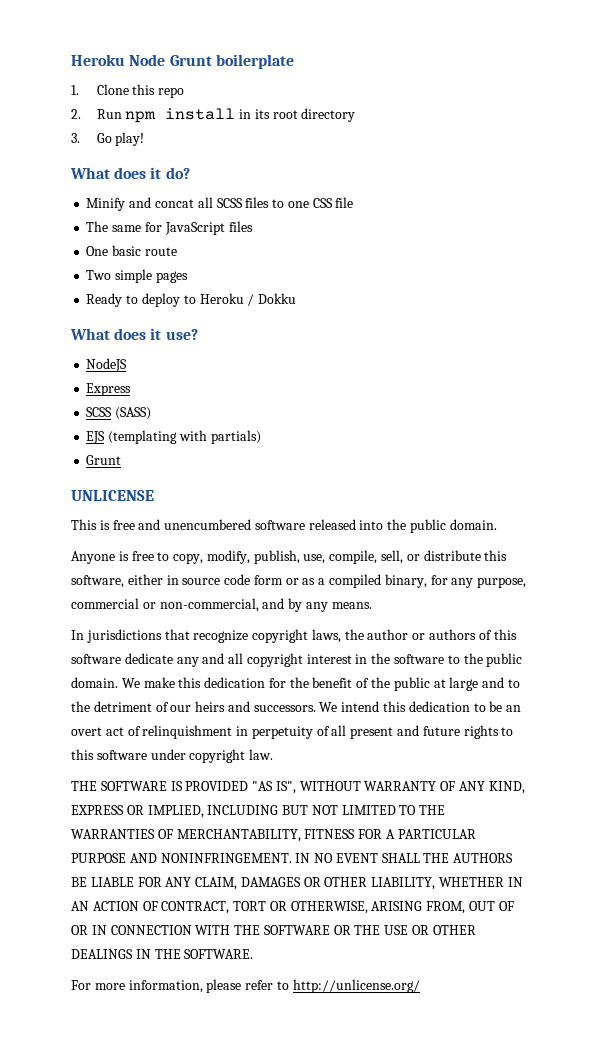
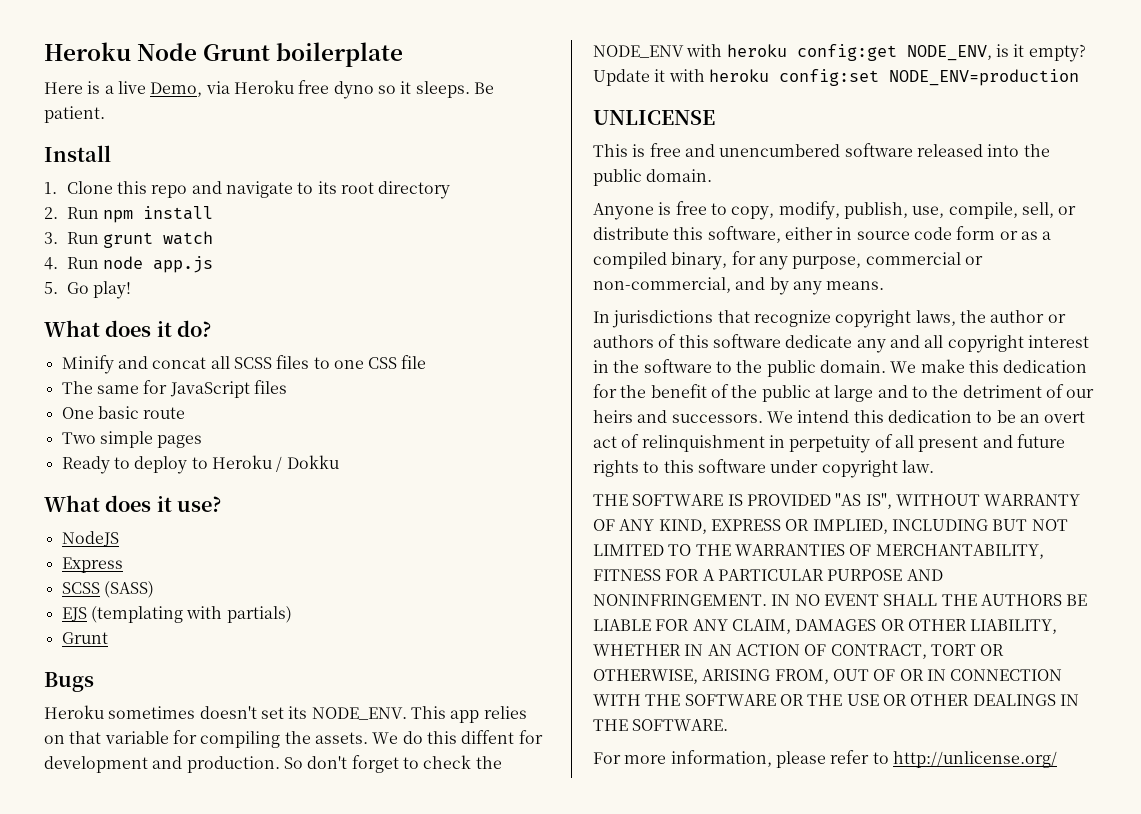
- 1. Clone this repo
- 2. Run npm install in its root directory
- 3. Go play!
+ Here is a live Demo, via Heroku free dyno so it sleeps. Be patient.
+ Install
+ 1. Clone this repo and navigate to its root directory
+ 2. Run npm install
+ 3. Run grunt watch
+ 4. Run node app.js
+ 5. Go play!
+ Bugs
+ Heroku sometimes doesn't set its NODE_ENV. This app relies on that variable for compiling the assets. We do this diffent for development and production. So don't forget to check the NODE_ENV with heroku config:get NODE_ENV, is it empty? Update it with heroku config:set NODE_ENV=production

